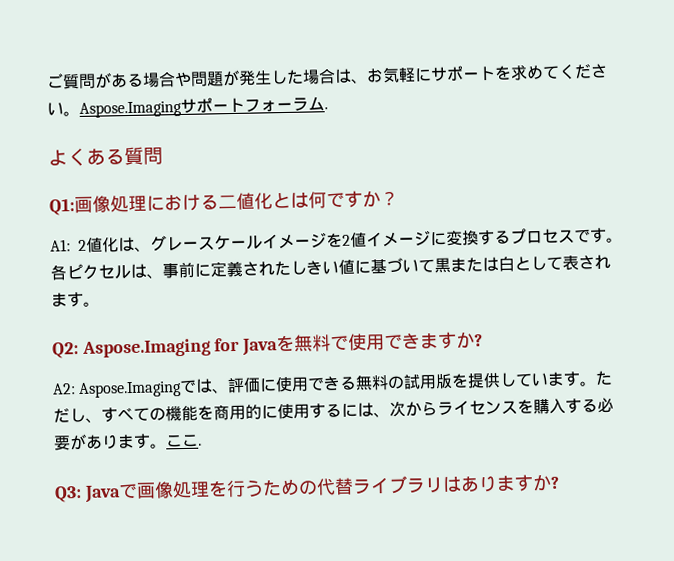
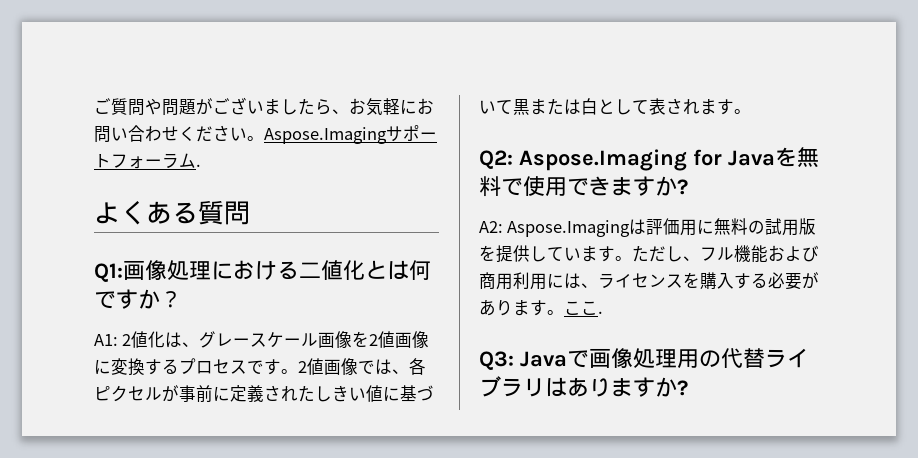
- ご質問がある場合や問題が発生した場合は、お気軽にサポートを求めてください。
+ ご質問や問題がございましたら、お気軽にお問い合わせください。
- A1: 2値化は、グレースケールイメージを2値イメージに変換するプロセスです。
+ A1: 2値化は、グレースケール画像を2値画像に変換するプロセスです。
- 各ピクセルは、事前に定義されたしきい値に基づいて黒または白として表されます。
+ 2値画像では、各ピクセルが事前に定義されたしきい値に基づいて黒または白として表されます。
- A2: Aspose.Imagingでは、評価に使用できる無料の試用版を提供しています。
+ A2: Aspose.Imagingは評価用に無料の試用版を提供しています。
- ただし、すべての機能を商用的に使用するには、次からライセンスを購入する必要があります。
+ ただし、フル機能および商用利用には、ライセンスを購入する必要があります。
- Q3: Javaで画像処理を行うための代替ライブラリはありますか?
+ Q3: Javaで画像処理用の代替ライブラリはありますか?

